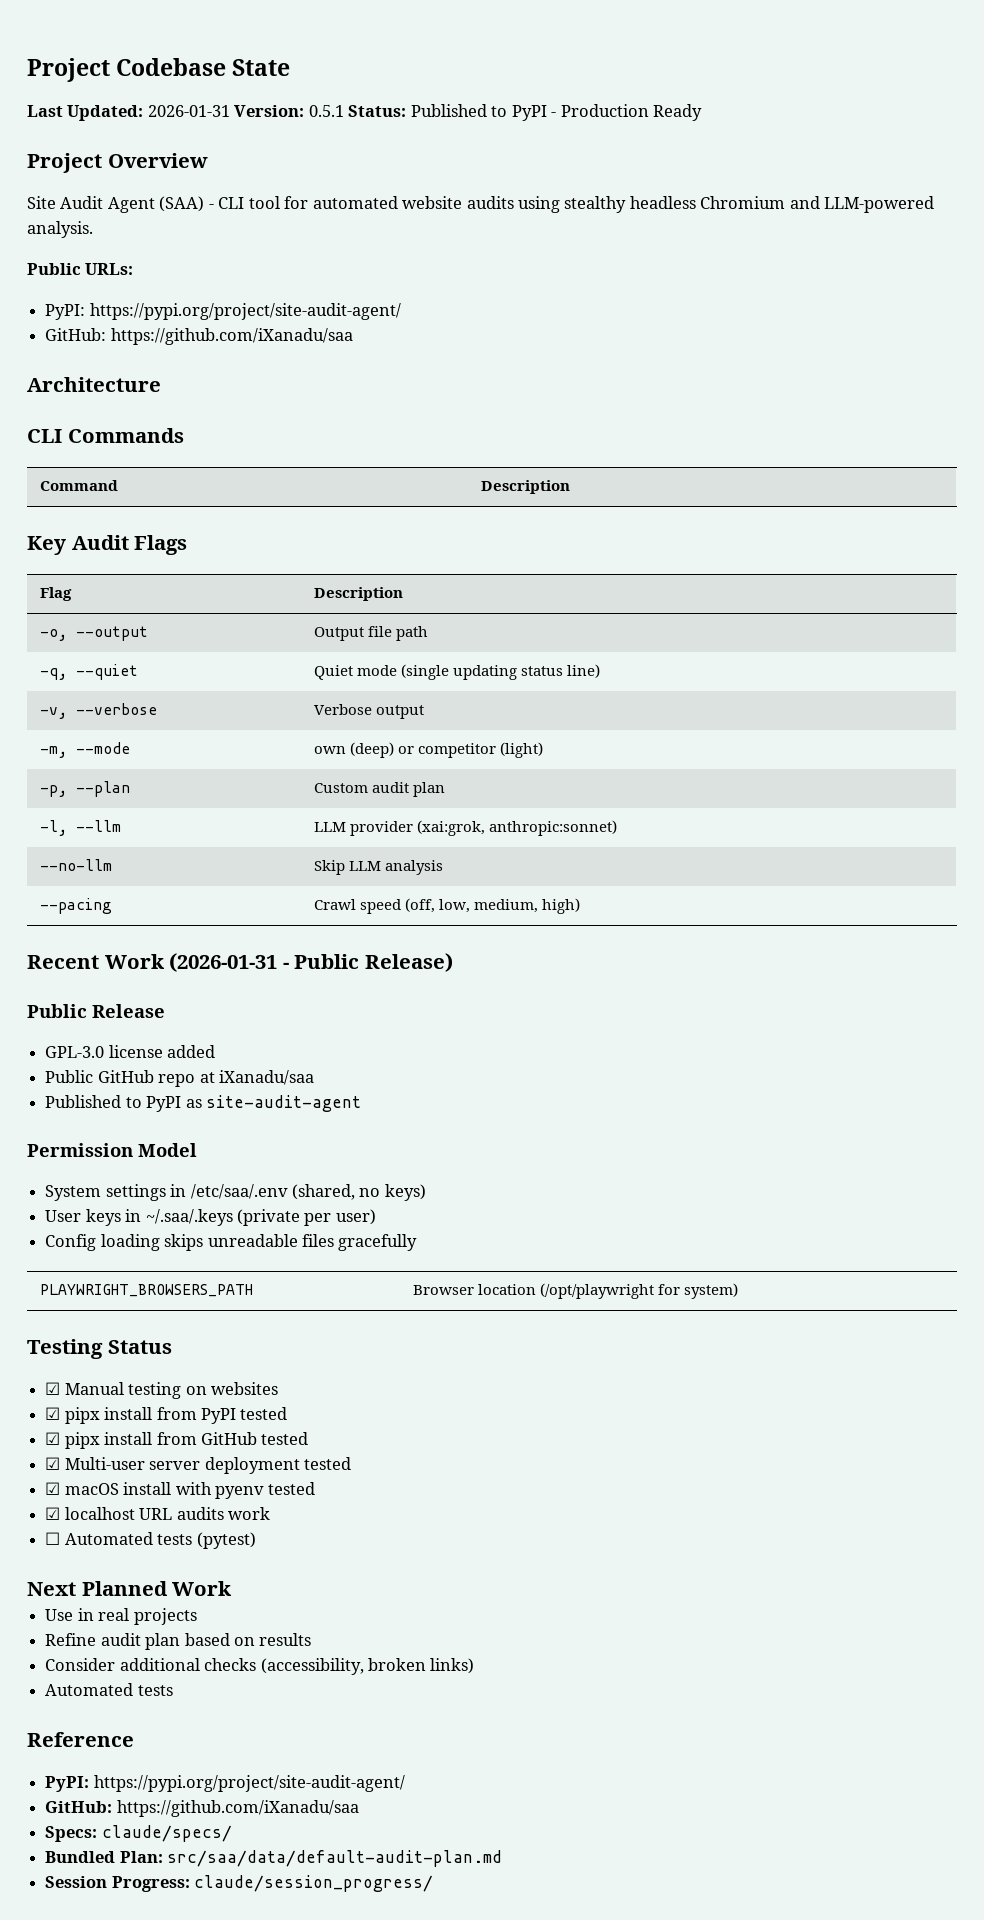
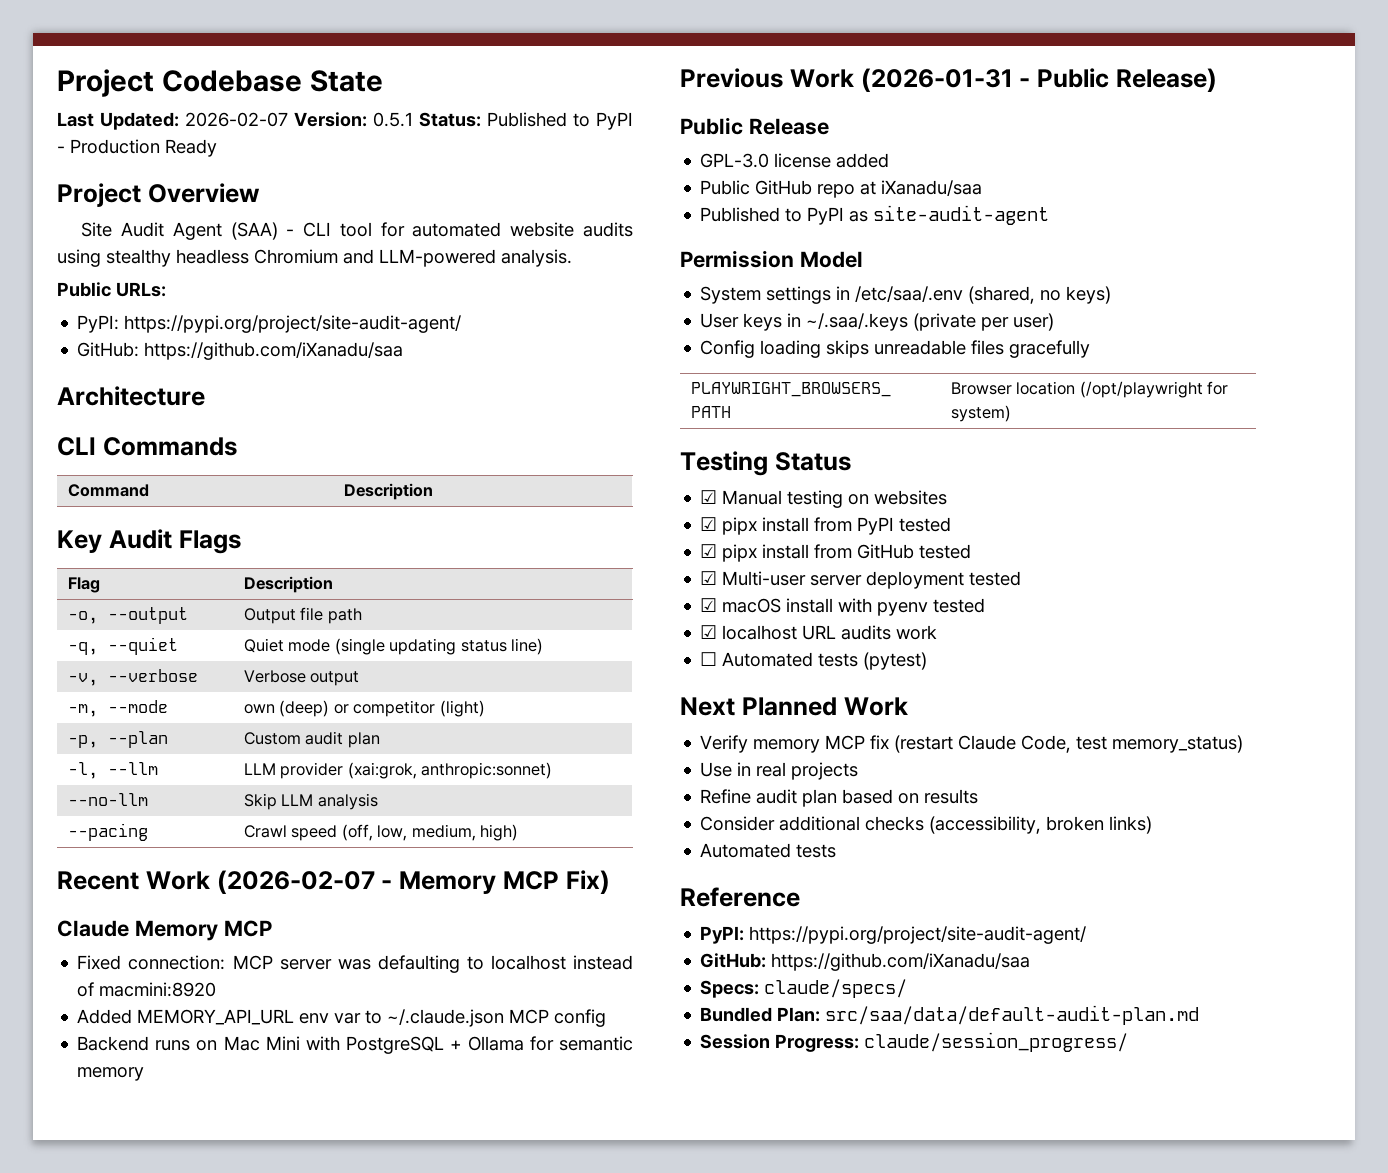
- Last Updated: 2026-01-31 Version: 0.5.1 Status: Published to PyPI - Production Ready
+ Last Updated: 2026-02-07 Version: 0.5.1 Status: Published to PyPI - Production Ready
- Recent Work (2026-01-31 - Public Release)
+ Recent Work (2026-02-07 - Memory MCP Fix)
+ Claude Memory MCP
+ Fixed connection: MCP server was defaulting to localhost instead of macmini:8920
+ Added MEMORY_API_URL env var to ~/.claude.json MCP config
+ Backend runs on Mac Mini with PostgreSQL + Ollama for semantic memory
+ Previous Work (2026-01-31 - Public Release)
+ Verify memory MCP fix (restart Claude Code, test memory_status)

